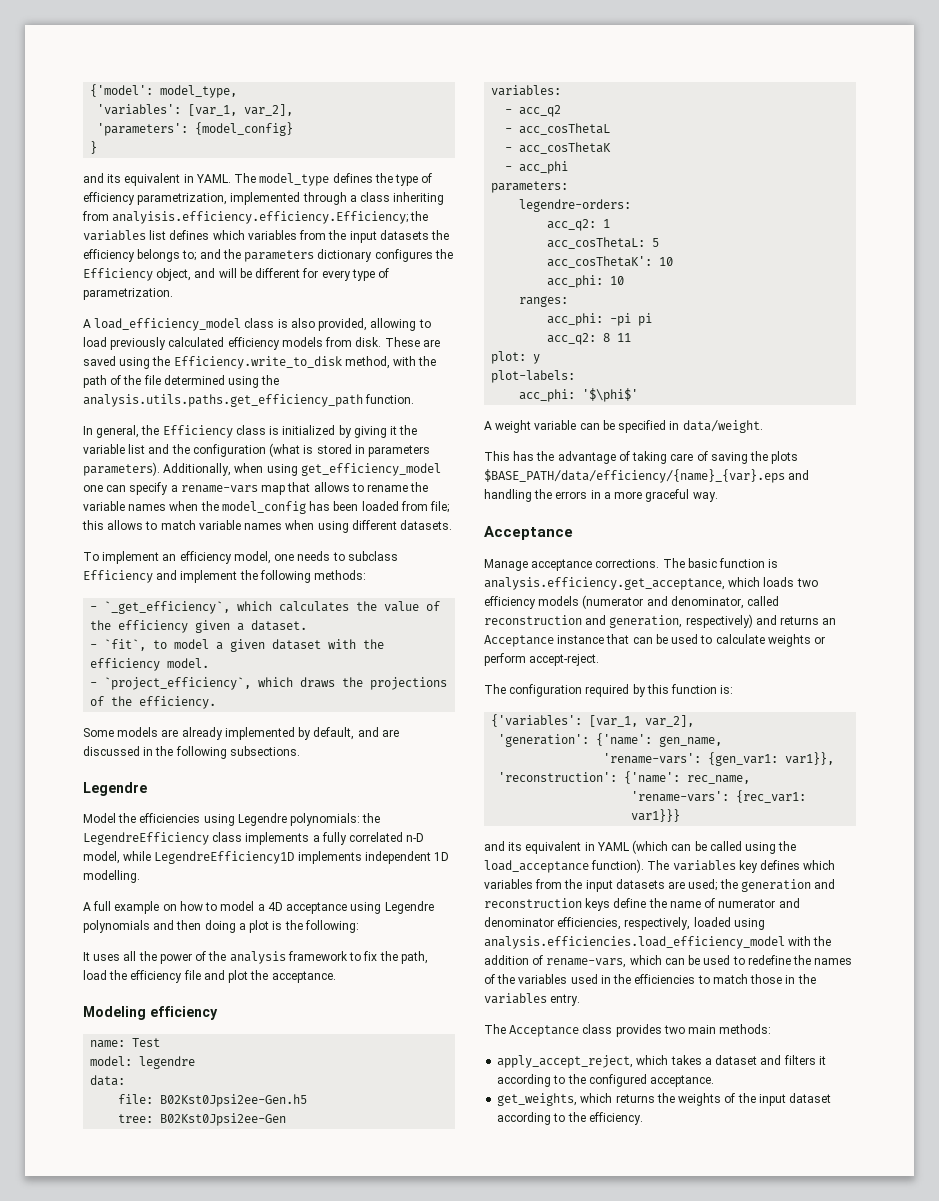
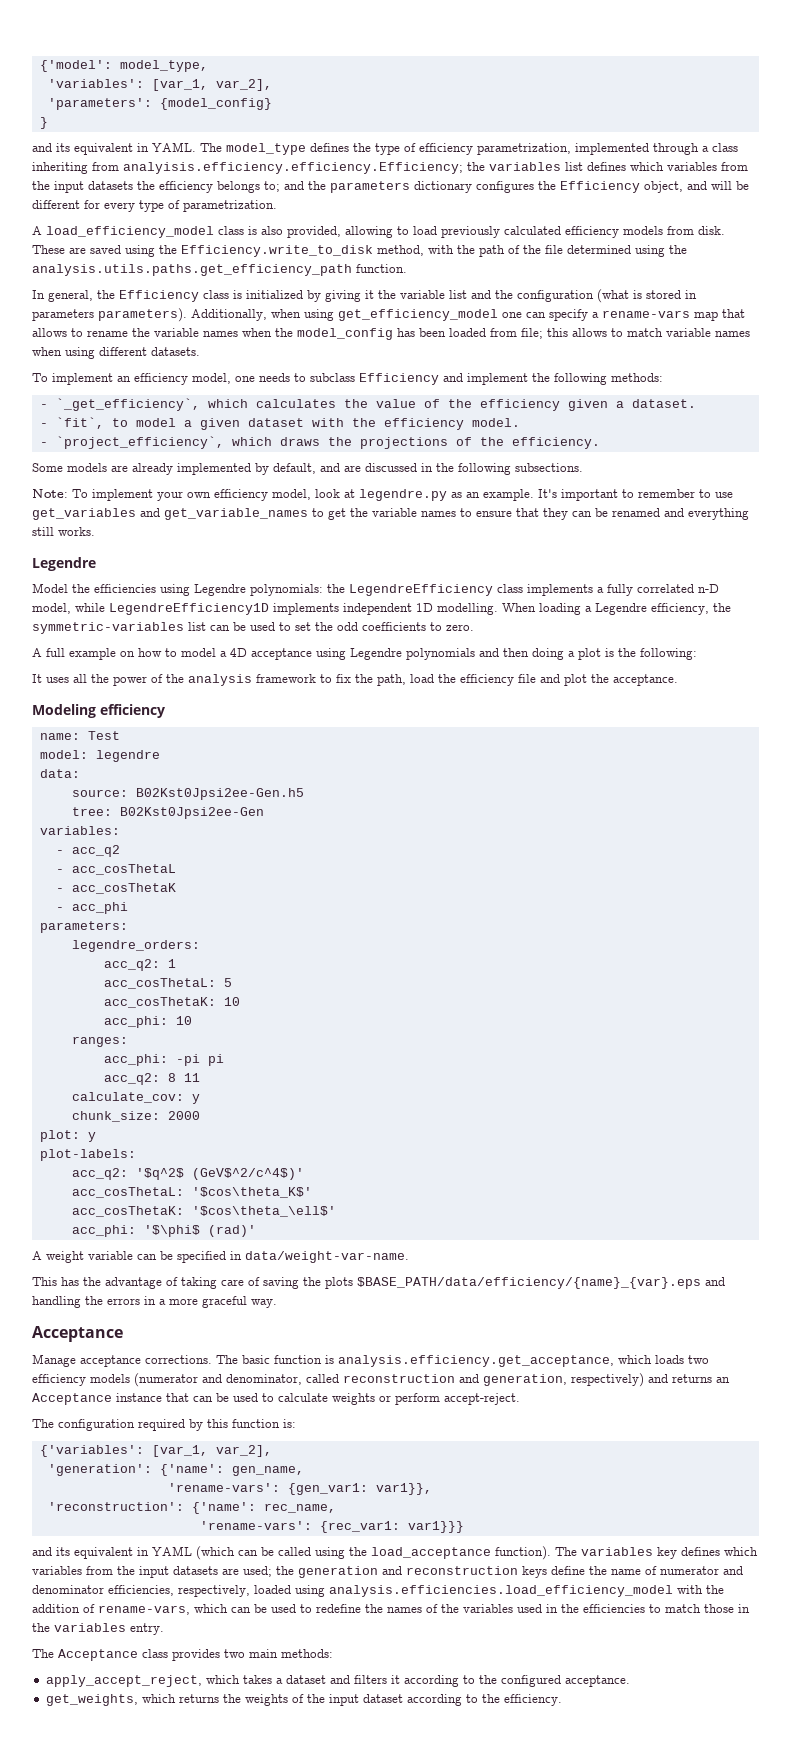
+ Note: To implement your own efficiency model, look at legendre.py as an example. It's important to remember to use get_variables and get_variable_names to get the variable names to ensure that they can be renamed and everything still works.
+ When loading a Legendre efficiency, the symmetric-variables list can be used to set the odd coefficients to zero.
- file: B02Kst0Jpsi2ee-Gen.h5
+ source: B02Kst0Jpsi2ee-Gen.h5
- legendre-orders:
+ legendre_orders:
- acc_cosThetaK': 10
+ acc_cosThetaK: 10
+ calculate_cov: y
+ chunk_size: 2000
- acc_phi: '$\phi$'
+ acc_q2: '$q^2$ (GeV$^2/c^4$)'
+ acc_cosThetaL: '$cos\theta_K$'
+ acc_cosThetaK: '$cos\theta_\ell$'
+ acc_phi: '$\phi$ (rad)'
- A weight variable can be specified in data/weight.
+ A weight variable can be specified in data/weight-var-name.

